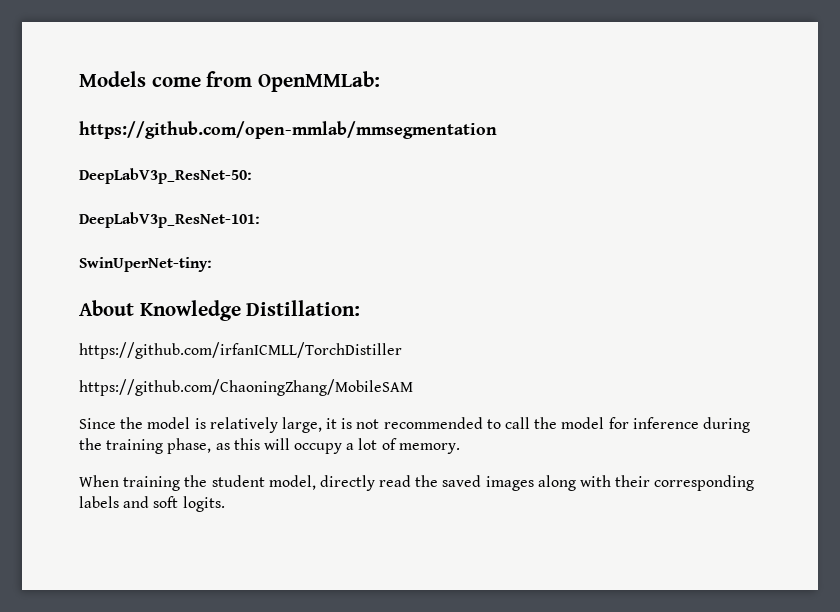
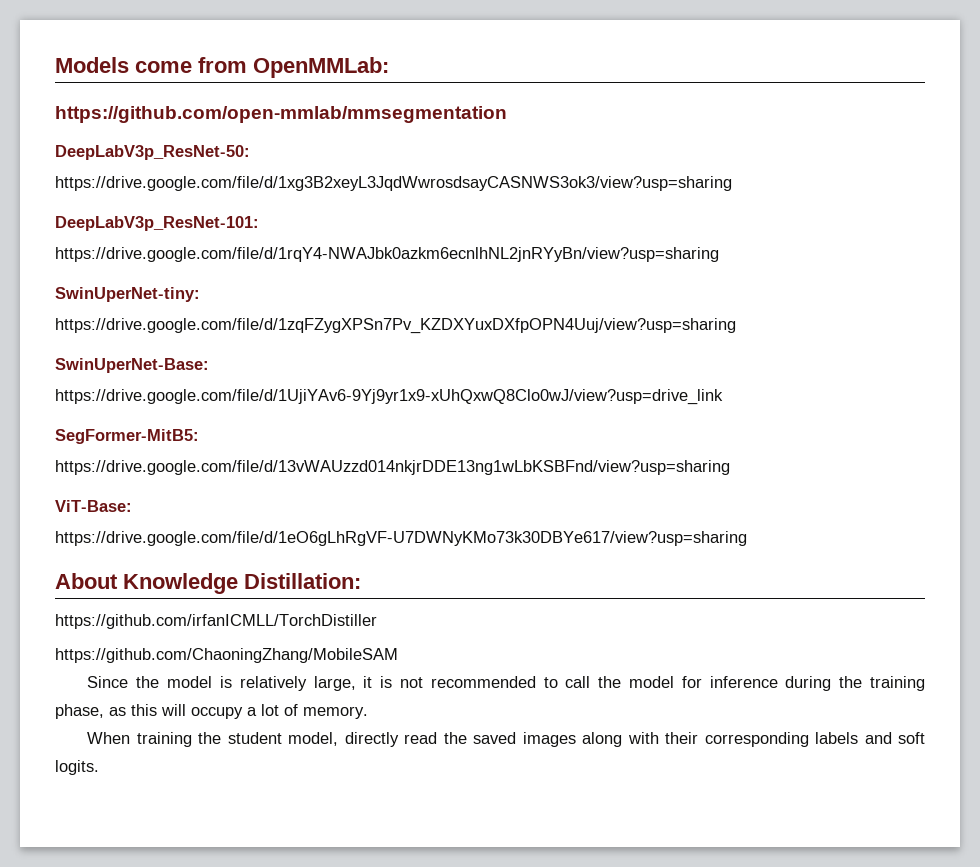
+ https://drive.google.com/file/d/1xg3B2xeyL3JqdWwrosdsayCASNWS3ok3/view?usp=sharing
+ https://drive.google.com/file/d/1rqY4-NWAJbk0azkm6ecnlhNL2jnRYyBn/view?usp=sharing
+ https://drive.google.com/file/d/1zqFZygXPSn7Pv_KZDXYuxDXfpOPN4Uuj/view?usp=sharing
+ SwinUperNet-Base:
+ https://drive.google.com/file/d/1UjiYAv6-9Yj9yr1x9-xUhQxwQ8Clo0wJ/view?usp=drive_link
+ SegFormer-MitB5:
+ https://drive.google.com/file/d/13vWAUzzd014nkjrDDE13ng1wLbKSBFnd/view?usp=sharing
+ ViT-Base:
+ https://drive.google.com/file/d/1eO6gLhRgVF-U7DWNyKMo73k30DBYe617/view?usp=sharing

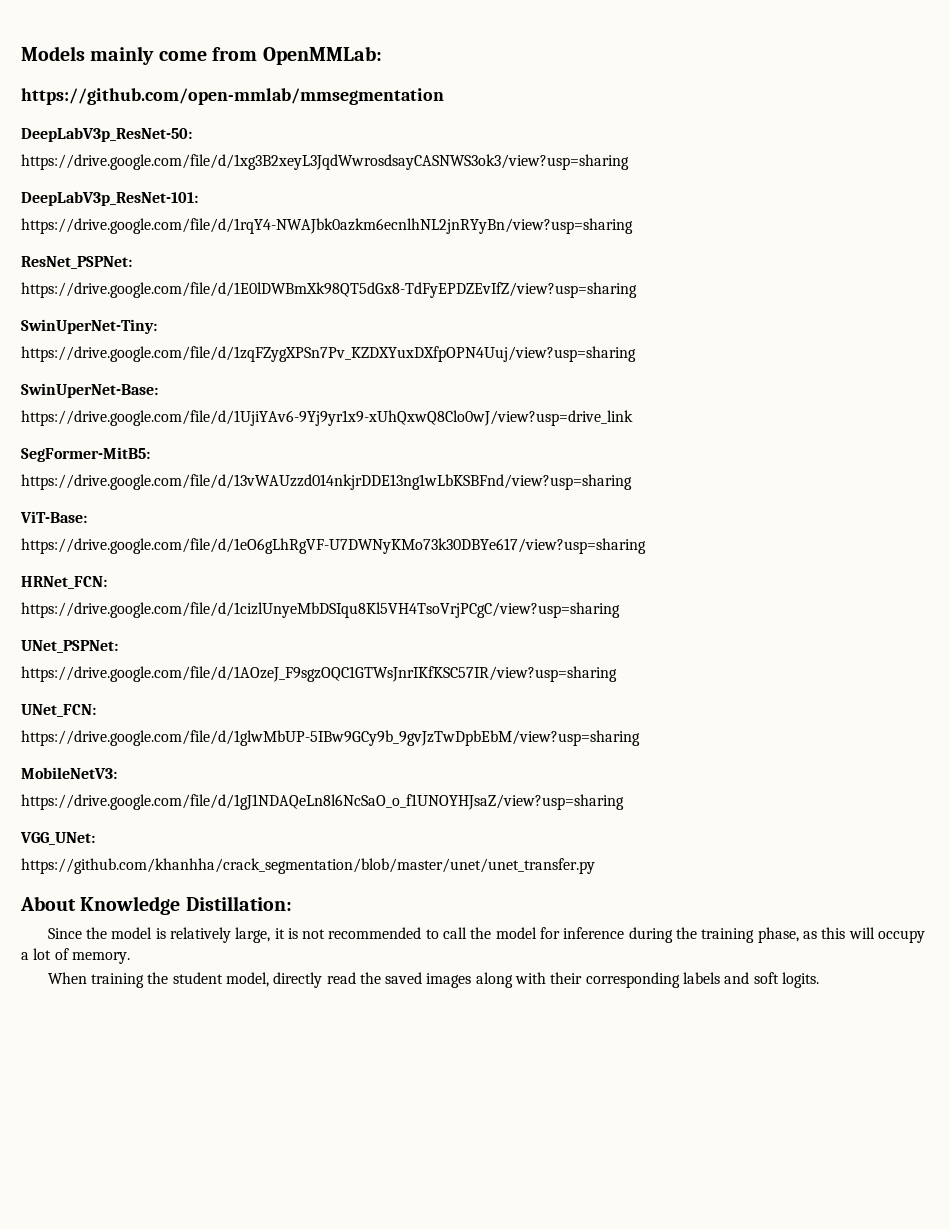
- Models come from OpenMMLab:
+ Models mainly come from OpenMMLab:
- SwinUperNet-tiny:
+ ResNet_PSPNet:
+ https://drive.google.com/file/d/1E0lDWBmXk98QT5dGx8-TdFyEPDZEvIfZ/view?usp=sharing
+ SwinUperNet-Tiny:
+ HRNet_FCN:
+ https://drive.google.com/file/d/1cizlUnyeMbDSIqu8Kl5VH4TsoVrjPCgC/view?usp=sharing
+ UNet_PSPNet:
+ https://drive.google.com/file/d/1AOzeJ_F9sgzOQC1GTWsJnrIKfKSC57IR/view?usp=sharing
+ UNet_FCN:
+ https://drive.google.com/file/d/1glwMbUP-5IBw9GCy9b_9gvJzTwDpbEbM/view?usp=sharing
+ MobileNetV3:
+ https://drive.google.com/file/d/1gJ1NDAQeLn8l6NcSaO_o_f1UNOYHJsaZ/view?usp=sharing
+ VGG_UNet:
+ https://github.com/khanhha/crack_segmentation/blob/master/unet/unet_transfer.py
- https://github.com/irfanICMLL/TorchDistiller
- https://github.com/ChaoningZhang/MobileSAM

